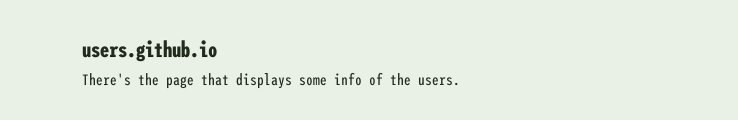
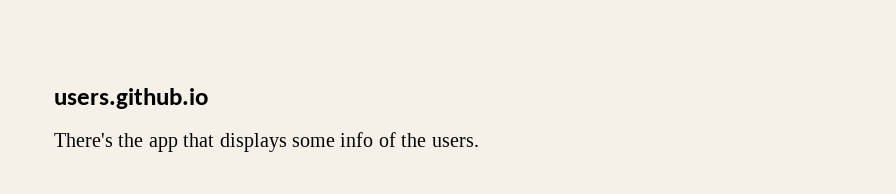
- There's the page that displays some info of the users.
+ There's the app that displays some info of the users.

